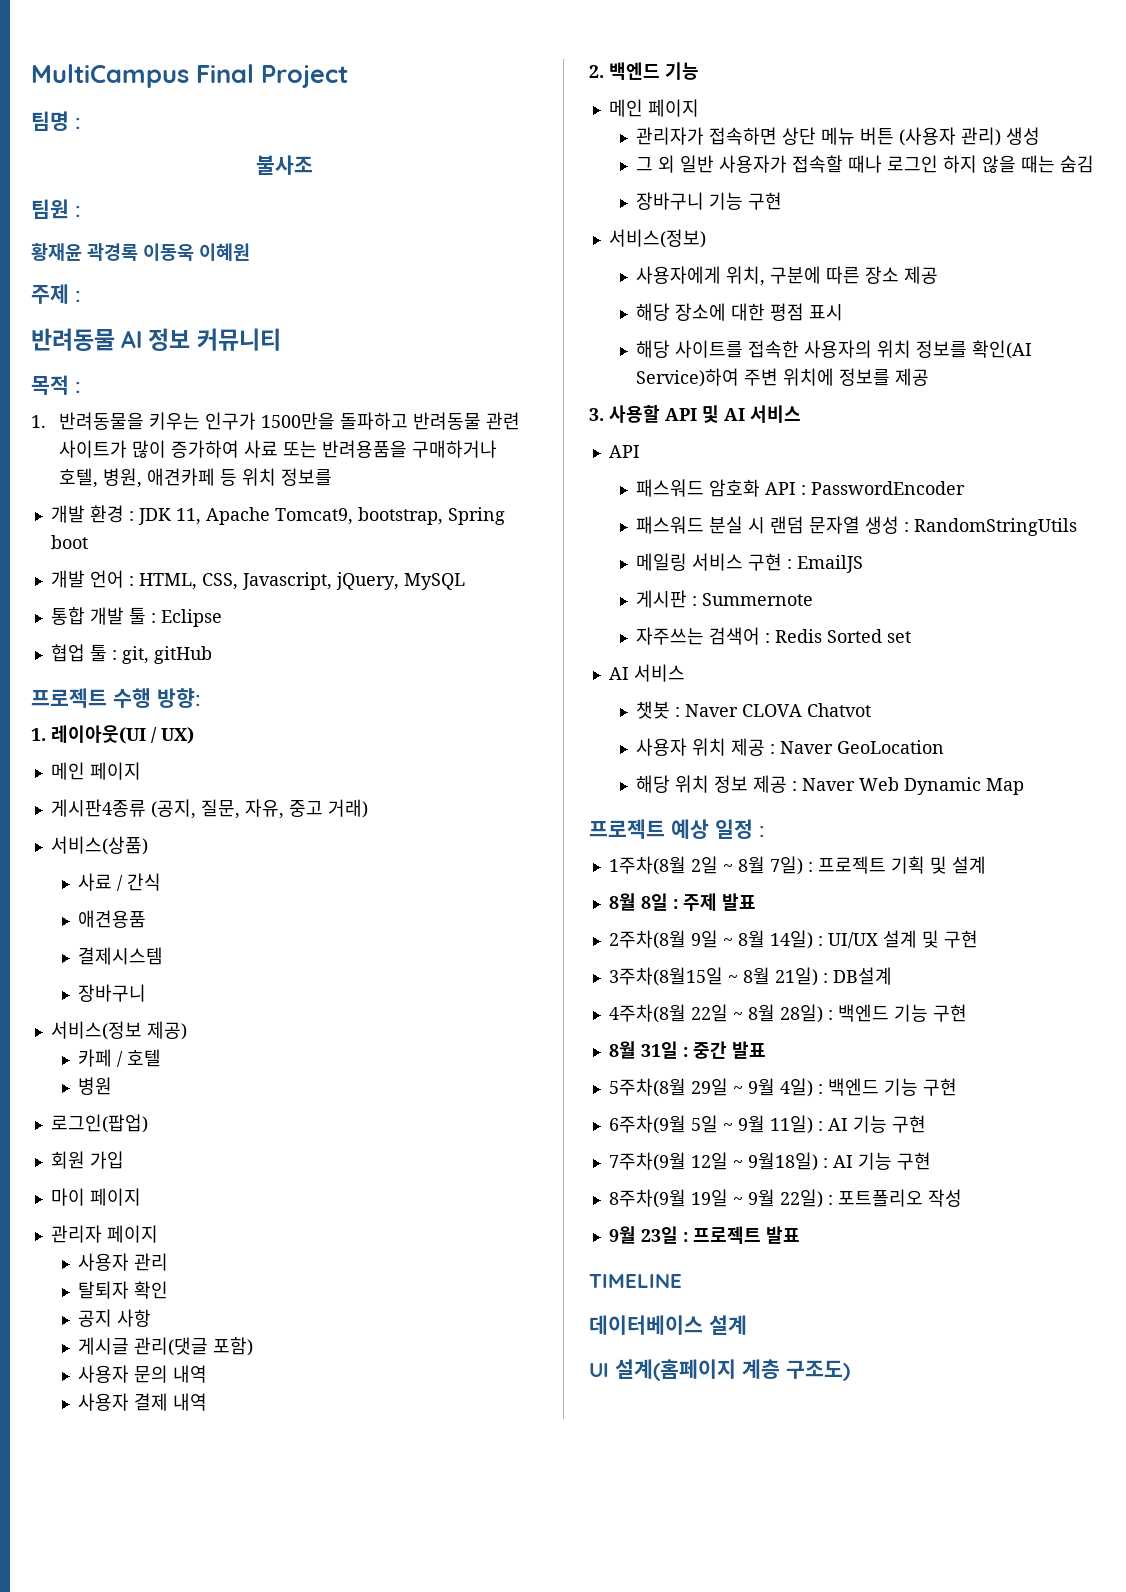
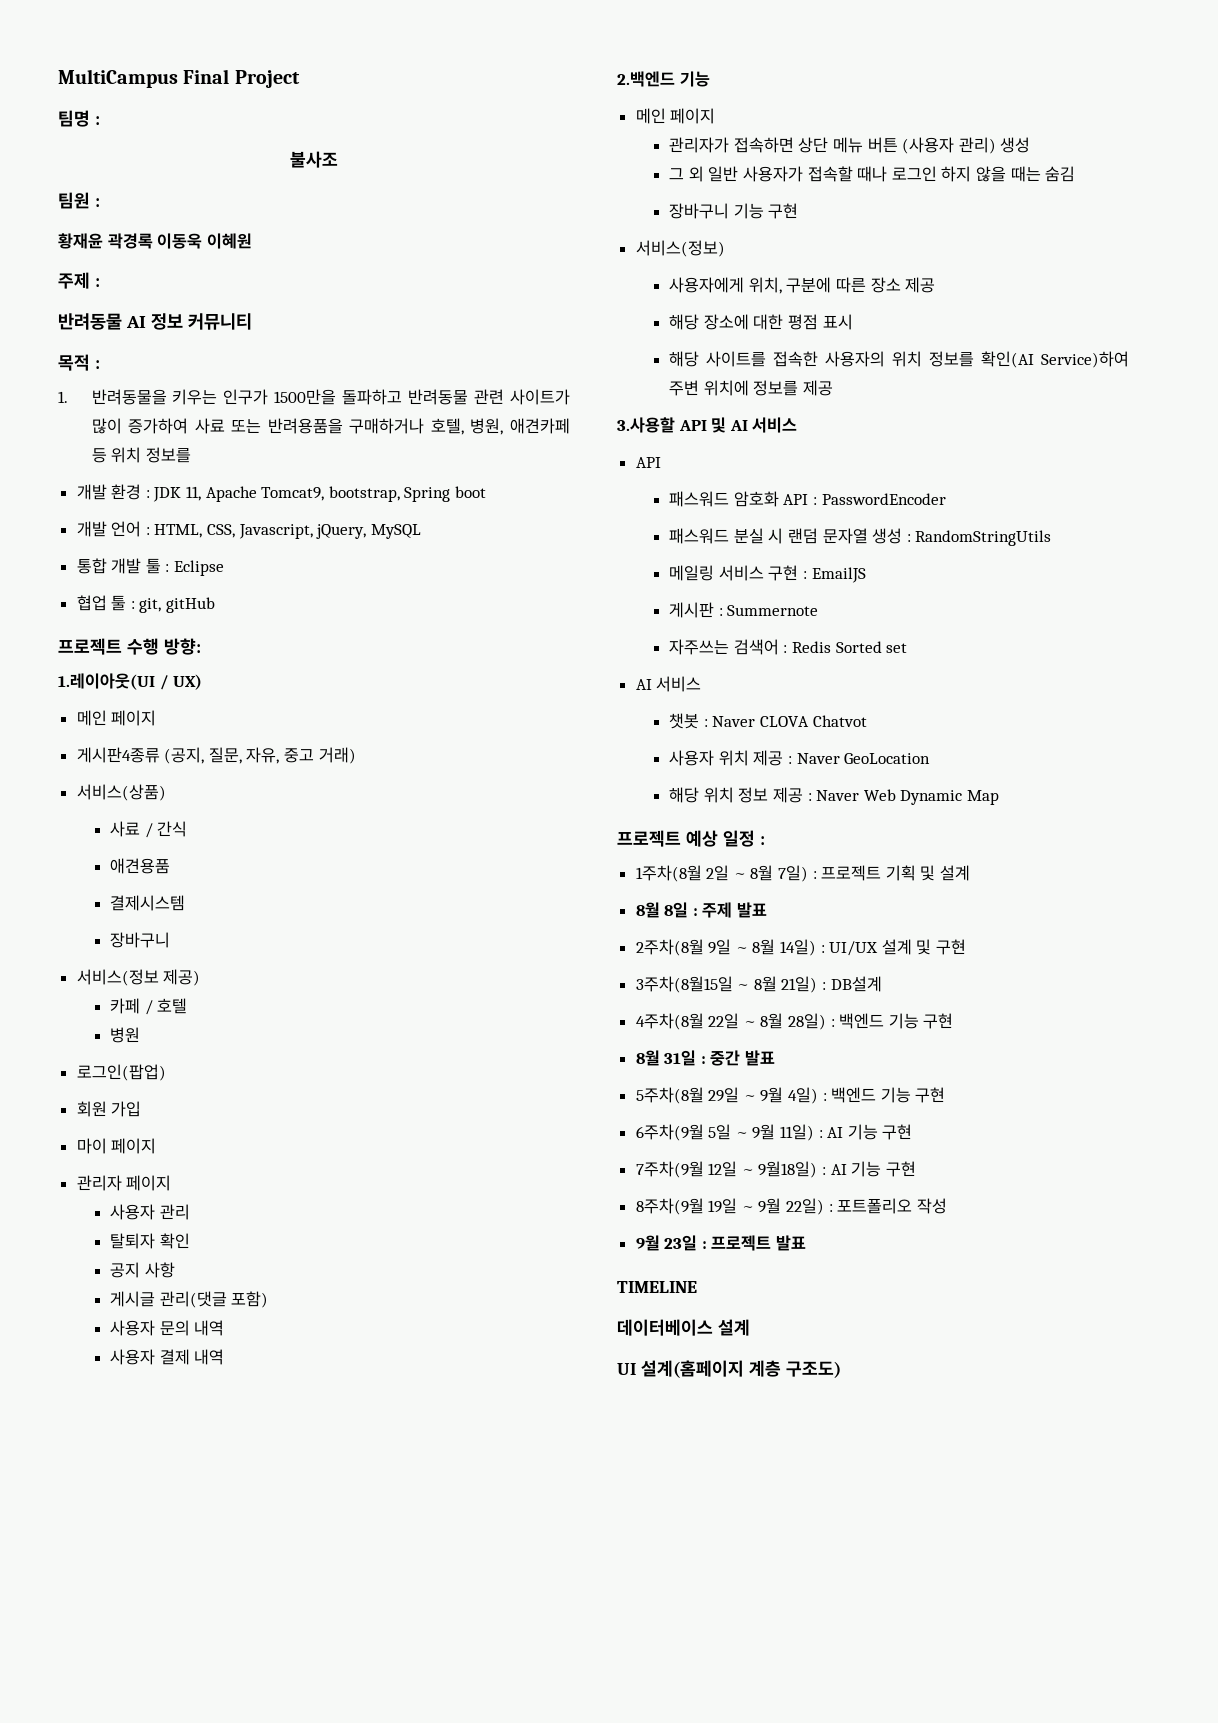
- 1. 레이아웃(UI / UX)
+ 1.레이아웃(UI / UX)
- 2. 백엔드 기능
+ 2.백엔드 기능
- 3. 사용할 API 및 AI 서비스
+ 3.사용할 API 및 AI 서비스

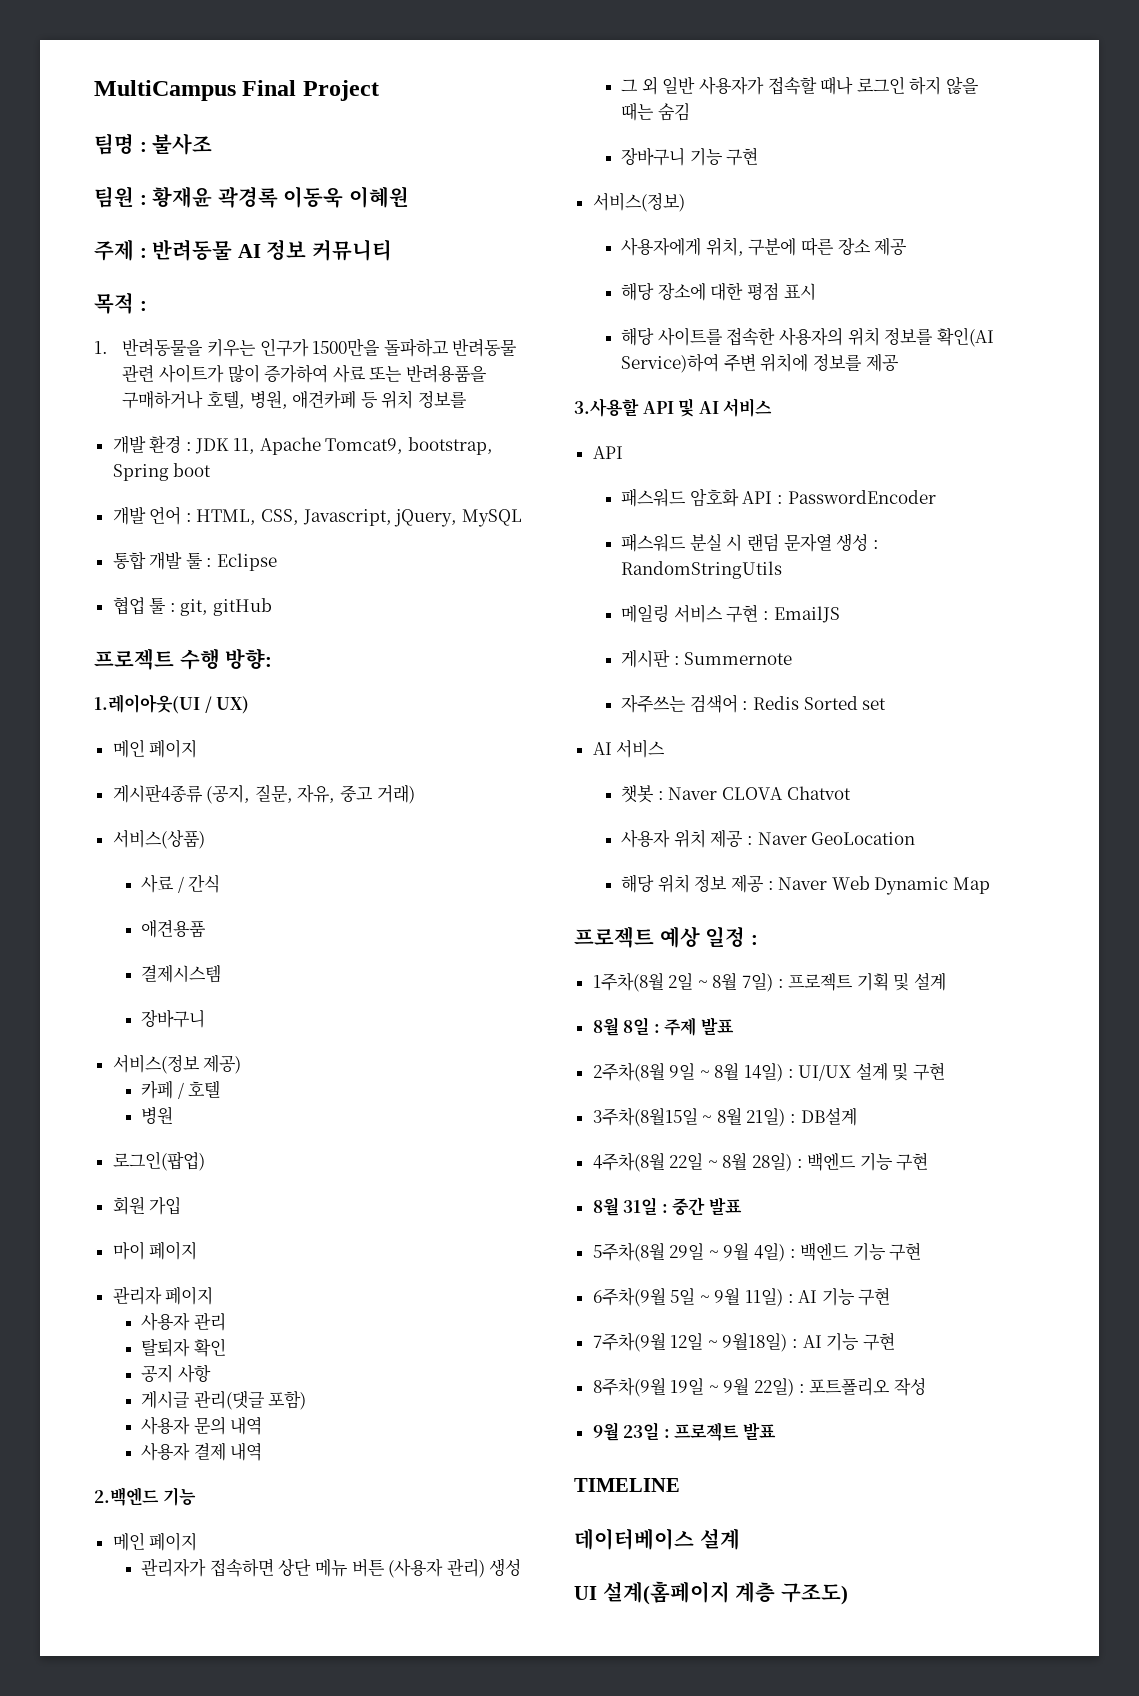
- 팀명 :
- 불사조
+ 팀명 : 불사조
- 팀원 :
- 황재윤 곽경록 이동욱 이혜원
+ 팀원 : 황재윤 곽경록 이동욱 이혜원
- 주제 :
- 반려동물 AI 정보 커뮤니티
+ 주제 : 반려동물 AI 정보 커뮤니티

